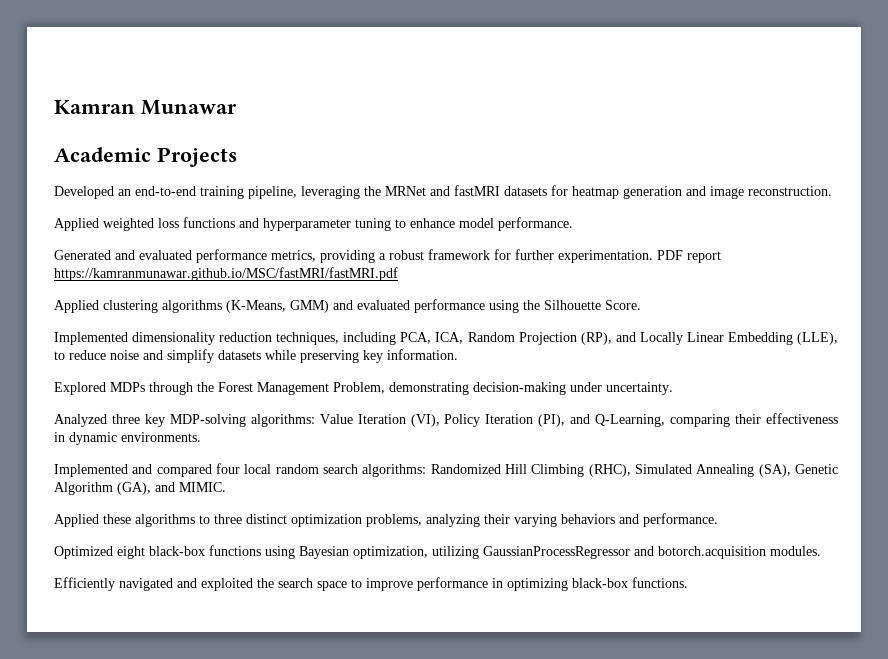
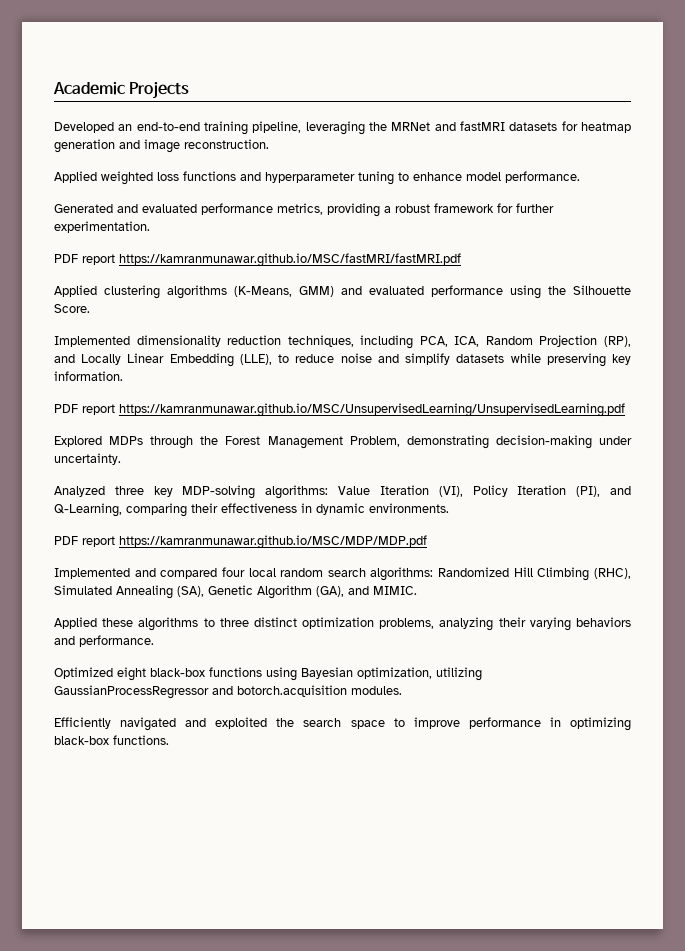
- Kamran Munawar
- Generated and evaluated performance metrics, providing a robust framework for further experimentation. PDF report https://kamranmunawar.github.io/MSC/fastMRI/fastMRI.pdf
+ Generated and evaluated performance metrics, providing a robust framework for further experimentation.
+ PDF report https://kamranmunawar.github.io/MSC/fastMRI/fastMRI.pdf
+ PDF report https://kamranmunawar.github.io/MSC/UnsupervisedLearning/UnsupervisedLearning.pdf
+ PDF report https://kamranmunawar.github.io/MSC/MDP/MDP.pdf

